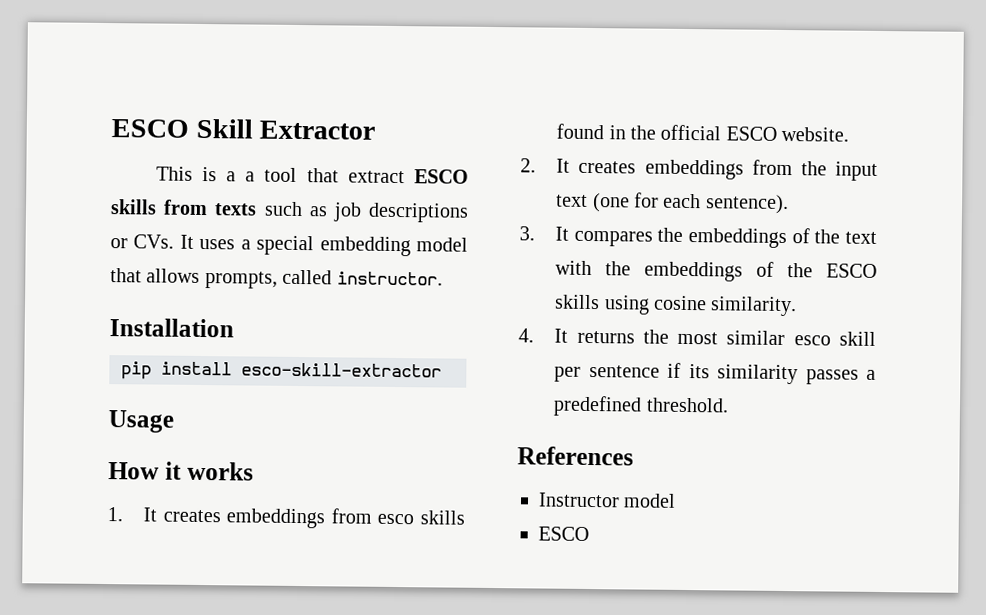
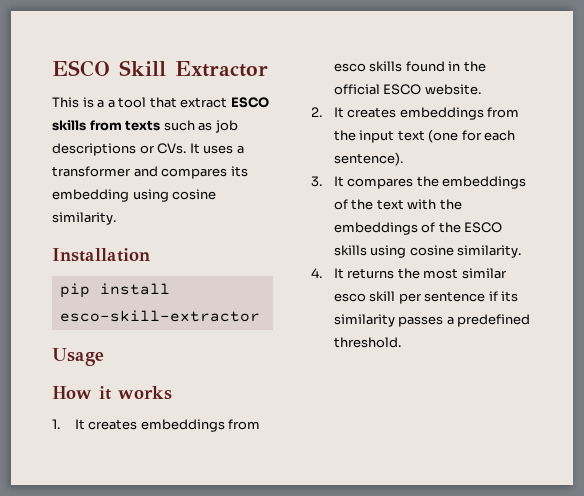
- This is a a tool that extract ESCO skills from texts such as job descriptions or CVs. It uses a special embedding model that allows prompts, called instructor.
+ This is a a tool that extract ESCO skills from texts such as job descriptions or CVs. It uses a transformer and compares its embedding using cosine similarity.
- References
- Instructor model
- ESCO

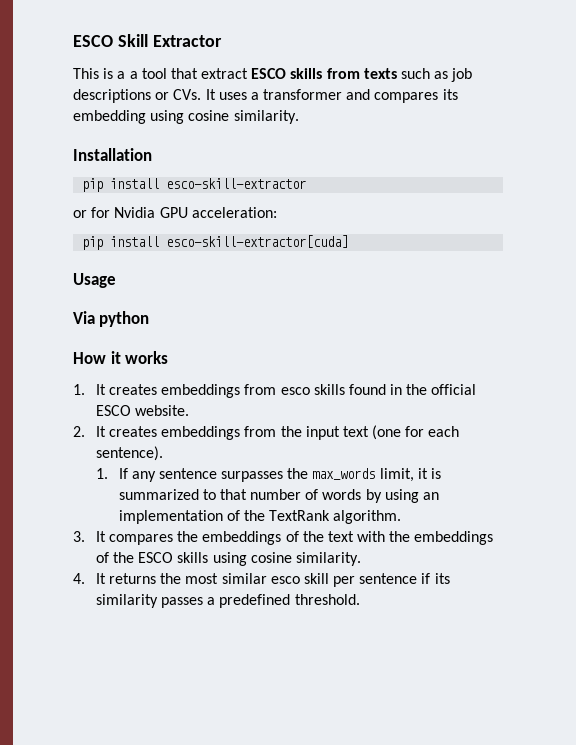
+ or for Nvidia GPU acceleration:
+ pip install esco-skill-extractor[cuda]
+ Via python
+ 1. If any sentence surpasses the max_words limit, it is summarized to that number of words by using an implementation of the TextRank algorithm.

